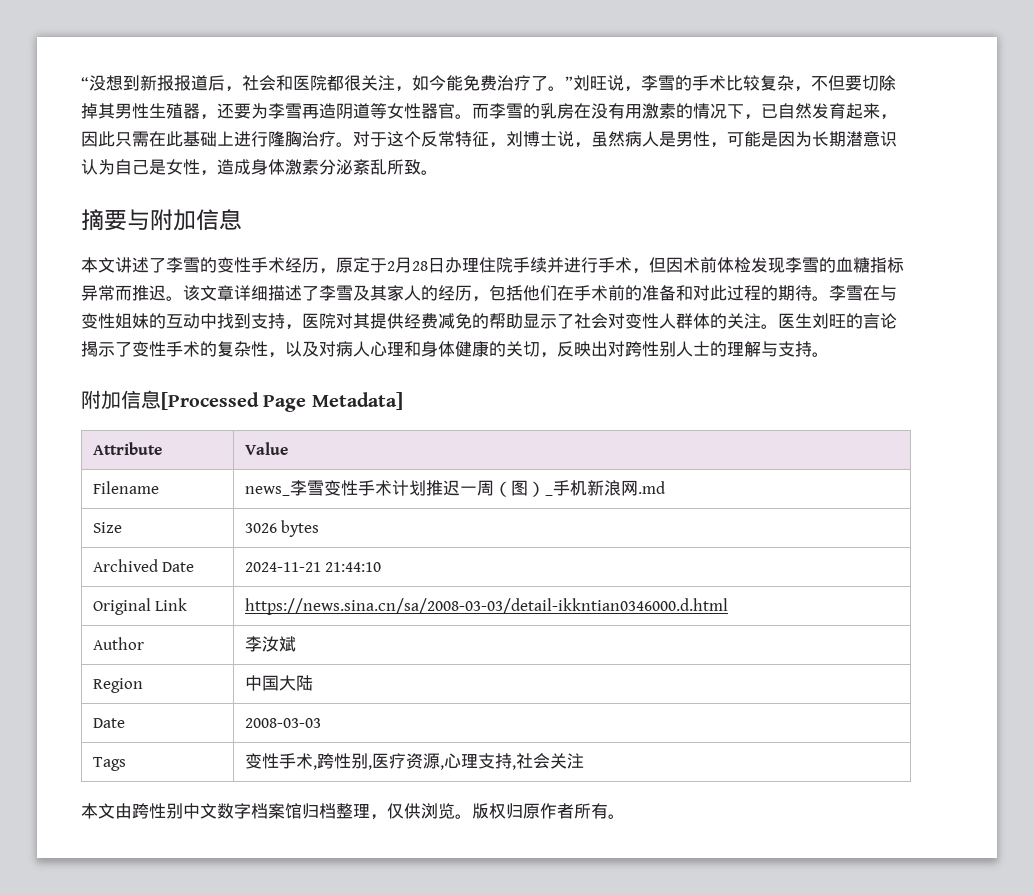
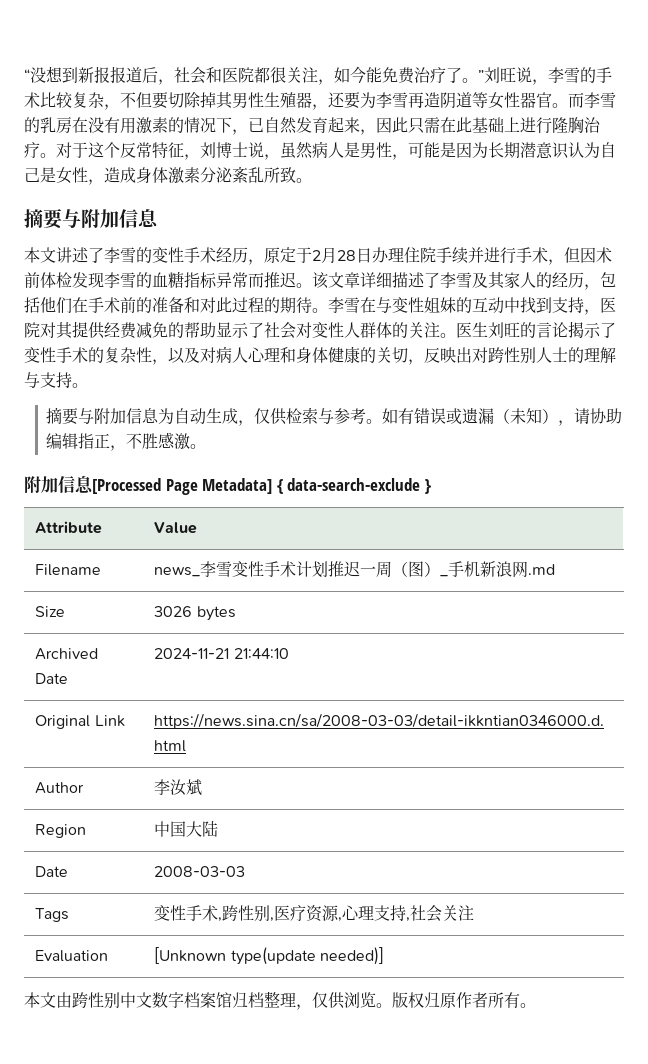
+ 摘要与附加信息为自动生成，仅供检索与参考。如有错误或遗漏（未知），请协助编辑指正，不胜感激。
- 附加信息[Processed Page Metadata]
+ 附加信息[Processed Page Metadata] { data-search-exclude }
+ Evaluation | [Unknown type(update needed)]

